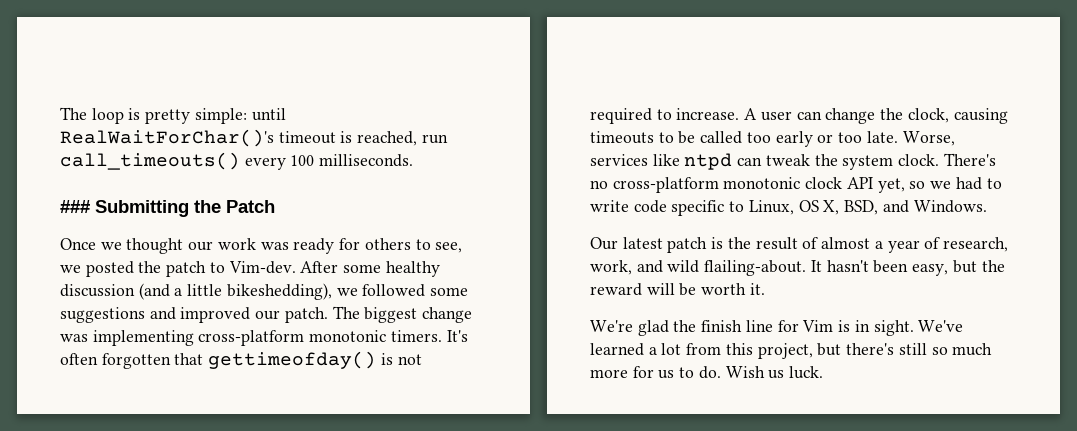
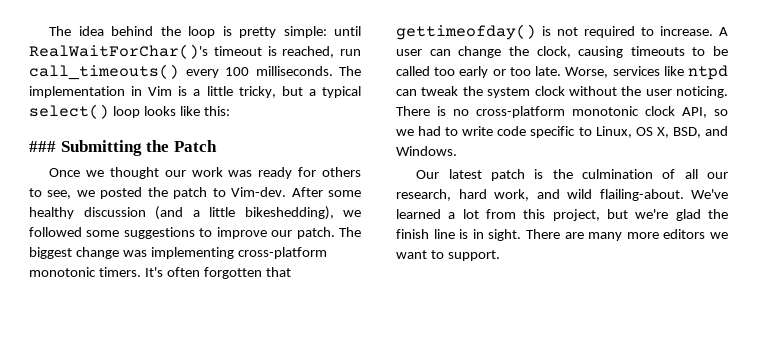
- The loop is pretty simple: until RealWaitForChar()'s timeout is reached, run call_timeouts() every 100 milliseconds.
+ The idea behind the loop is pretty simple: until RealWaitForChar()'s timeout is reached, run call_timeouts() every 100 milliseconds. The implementation in Vim is a little tricky, but a typical select() loop looks like this:
- After some healthy discussion (and a little bikeshedding), we followed some suggestions and improved our patch.
+ After some healthy discussion (and a little bikeshedding), we followed some suggestions to improve our patch.
- Worse, services like ntpd can tweak the system clock. There's no cross-platform monotonic clock API yet, so we had to write code specific to Linux, OS X, BSD, and Windows.
+ Worse, services like ntpd can tweak the system clock without the user noticing. There is no cross-platform monotonic clock API, so we had to write code specific to Linux, OS X, BSD, and Windows.
- Our latest patch is the result of almost a year of research, work, and wild flailing-about. It hasn't been easy, but the reward will be worth it.
- We're glad the finish line for Vim is in sight.
+ Our latest patch is the culmination of all our research, hard work, and wild flailing-about.
- We've learned a lot from this project, but there's still so much more for us to do. Wish us luck.
+ We've learned a lot from this project, but we're glad the finish line is in sight. There are many more editors we want to support.

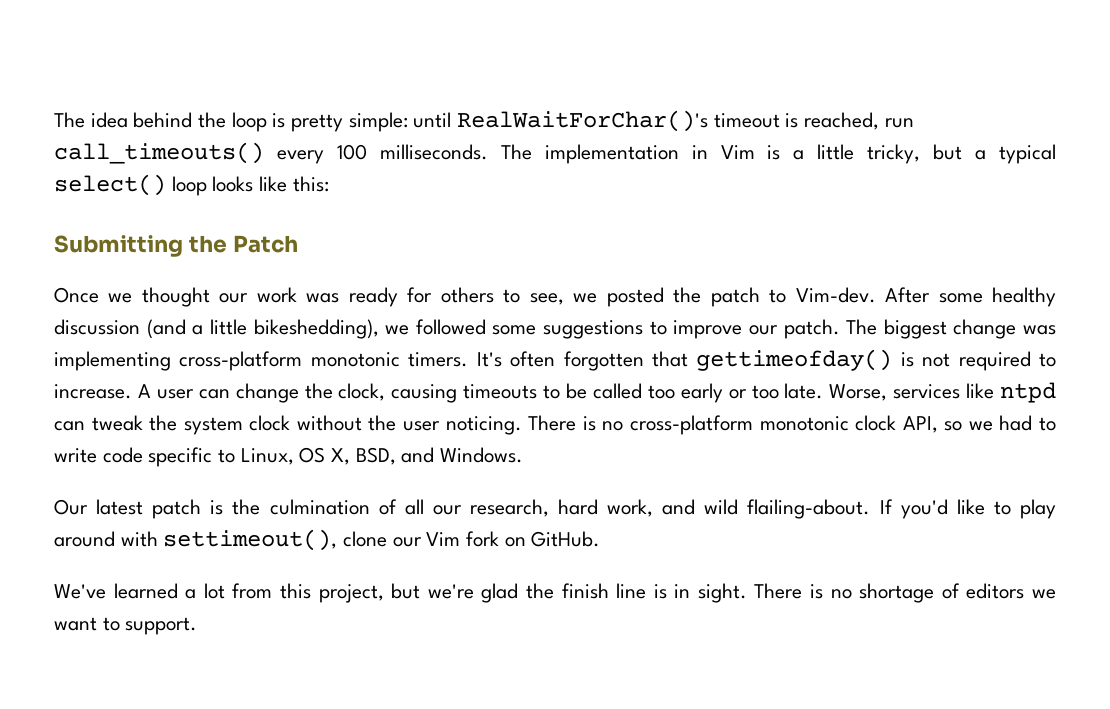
- ### Submitting the Patch
+ Submitting the Patch
- Our latest patch is the culmination of all our research, hard work, and wild flailing-about. We've learned a lot from this project, but we're glad the finish line is in sight.
+ Our latest patch is the culmination of all our research, hard work, and wild flailing-about. If you'd like to play around with settimeout(), clone our Vim fork on GitHub.
+ We've learned a lot from this project, but we're glad the finish line is in sight.
- There are many more editors we want to support.
+ There is no shortage of editors we want to support.

